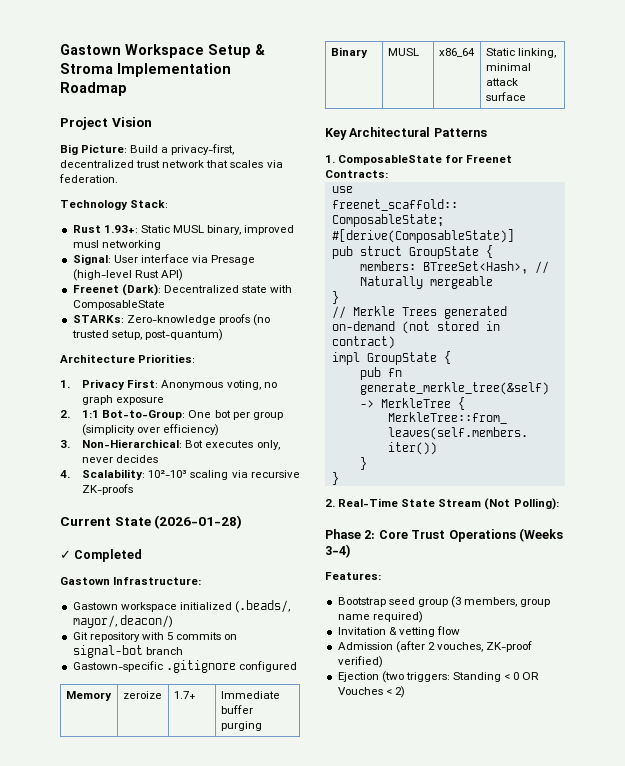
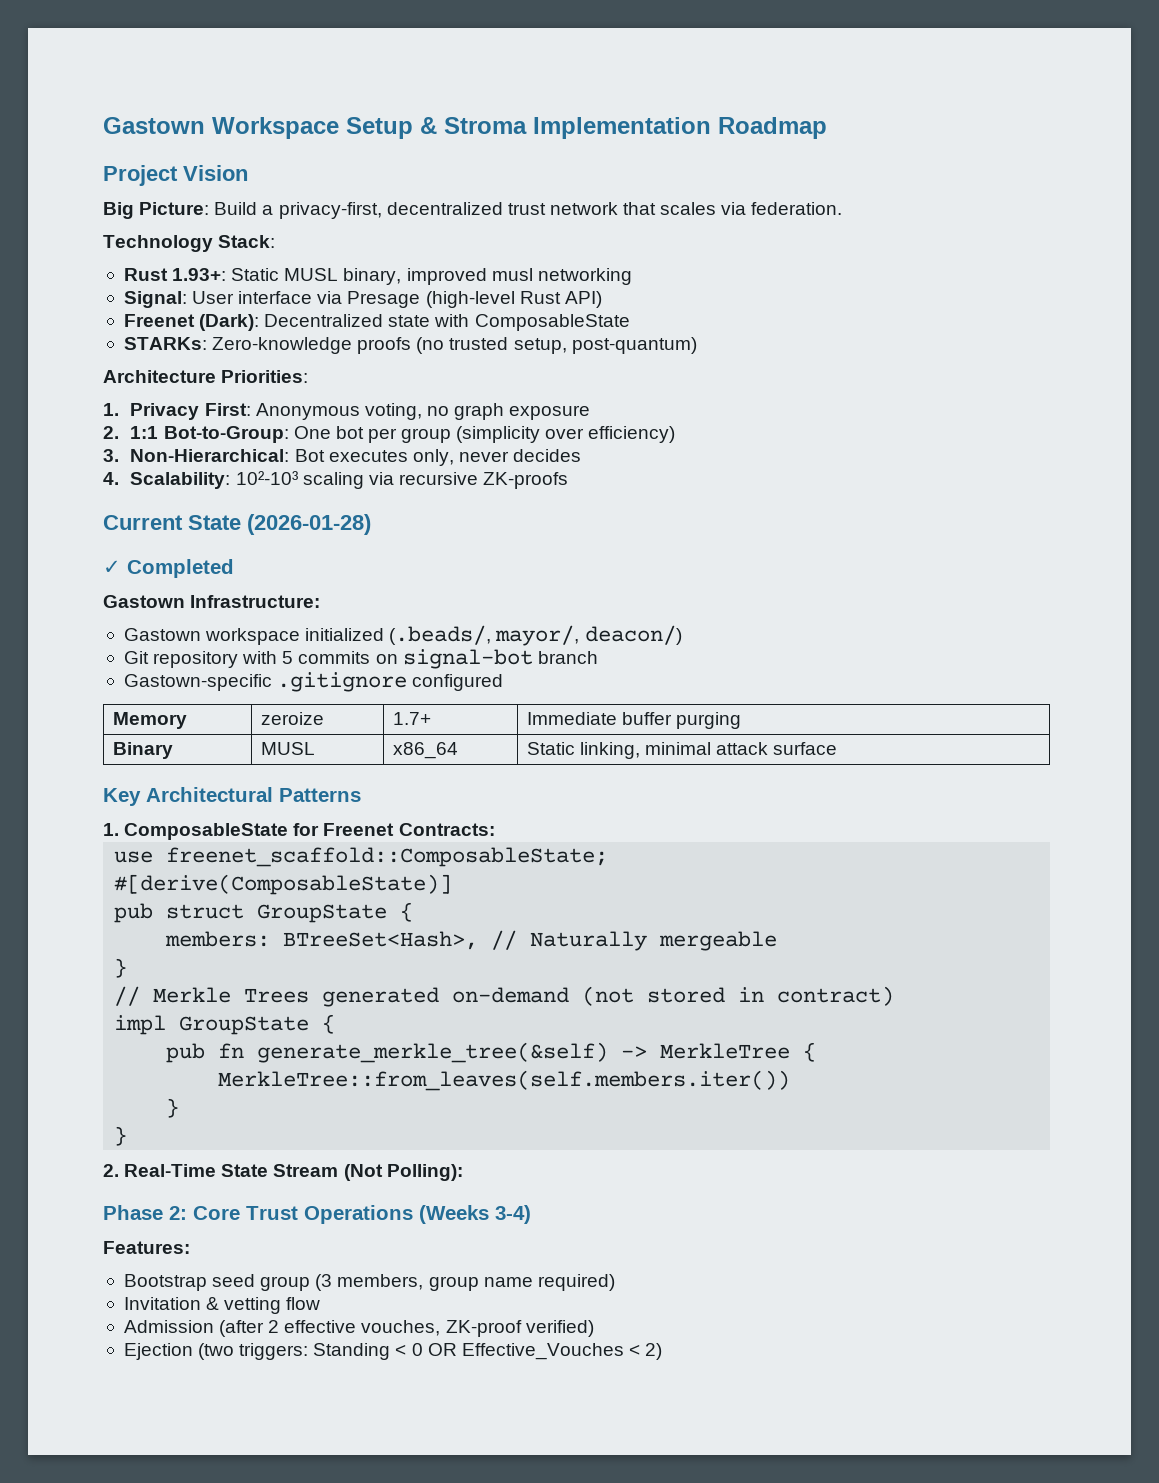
- Admission (after 2 vouches, ZK-proof verified)
+ Admission (after 2 effective vouches, ZK-proof verified)
- Ejection (two triggers: Standing < 0 OR Vouches < 2)
+ Ejection (two triggers: Standing < 0 OR Effective_Vouches < 2)

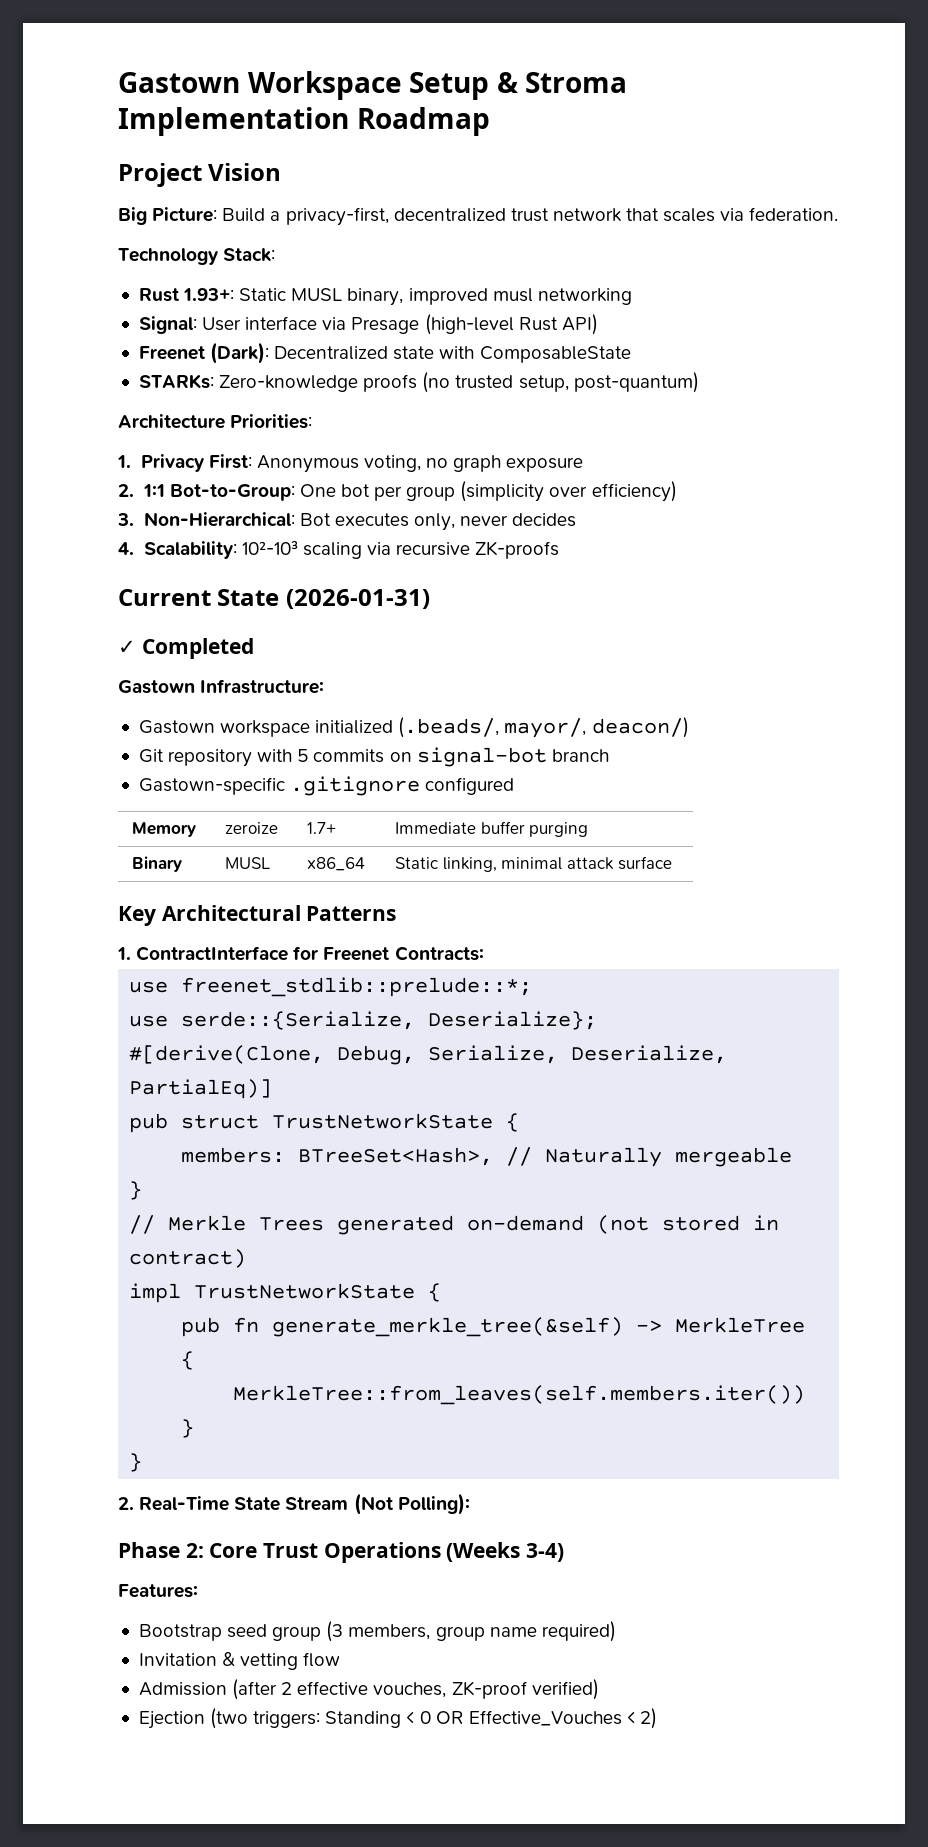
- Current State (2026-01-28)
+ Current State (2026-01-31)
- 1. ComposableState for Freenet Contracts:
+ 1. ContractInterface for Freenet Contracts:
- use freenet_scaffold::ComposableState;
- #[derive(ComposableState)]
+ use freenet_stdlib::prelude::*;
+ use serde::{Serialize, Deserialize};
+ #[derive(Clone, Debug, Serialize, Deserialize, PartialEq)]
- pub struct GroupState {
+ pub struct TrustNetworkState {
- impl GroupState {
+ impl TrustNetworkState {

